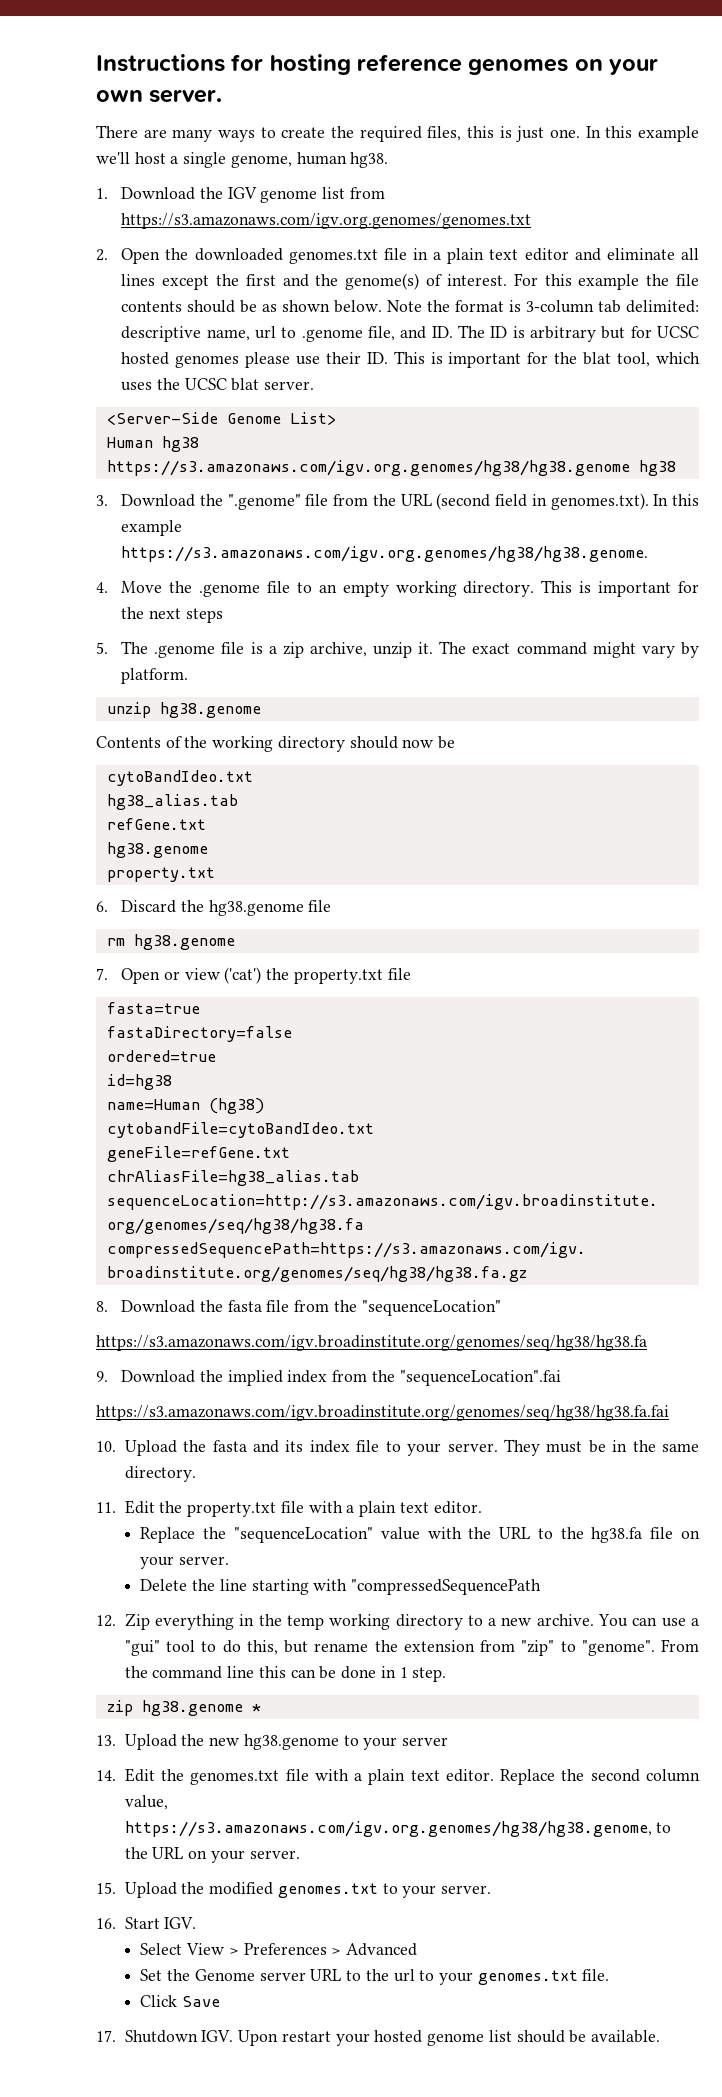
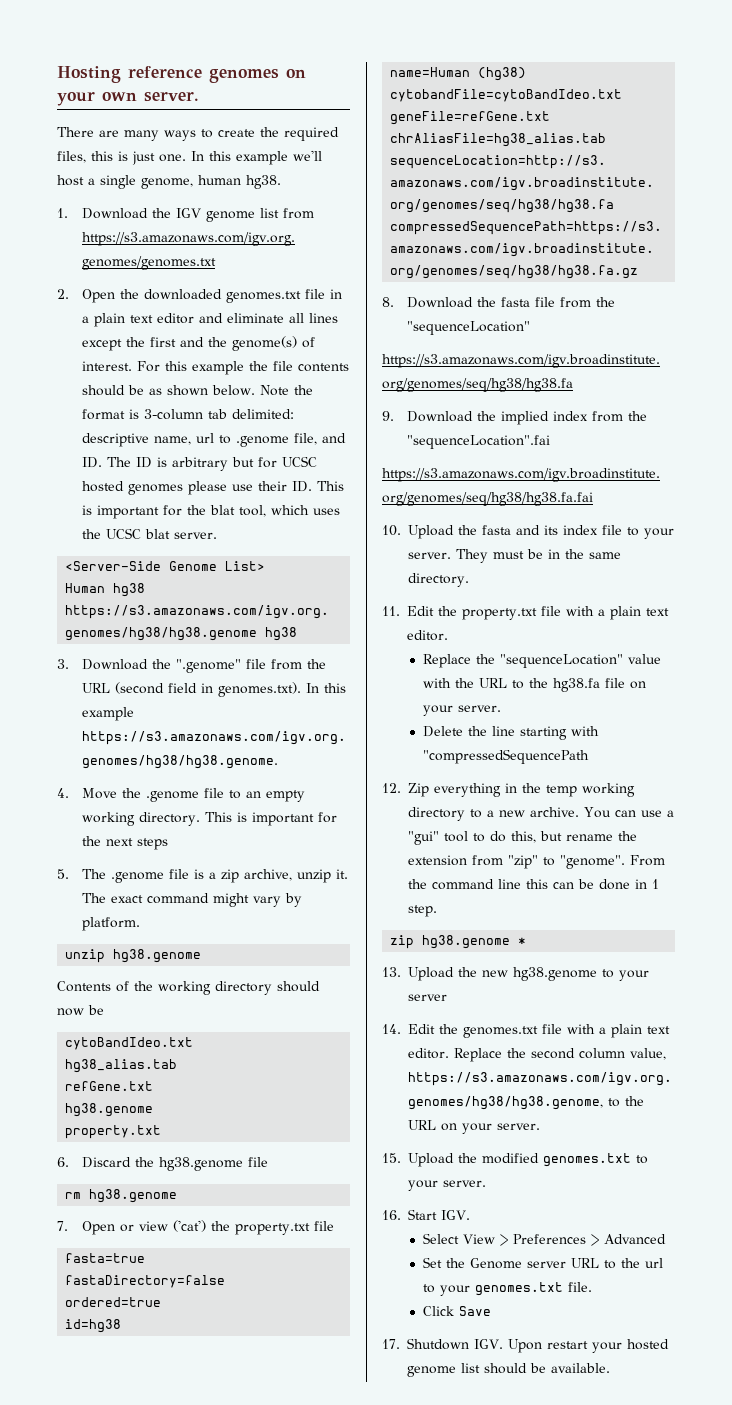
- Instructions for hosting reference genomes on your own server.
+ Hosting reference genomes on your own server.

